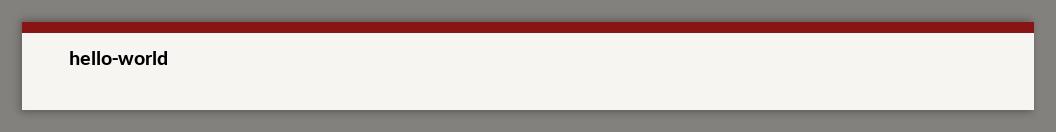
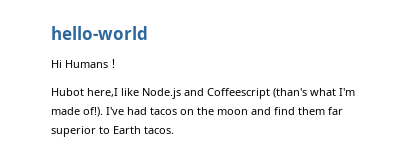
+ Hi Humans！
+ Hubot here,I like Node.js and Coffeescript (than's what I'm made of!). I've had tacos on the moon and find them far superior to Earth tacos.

